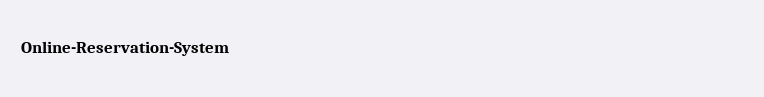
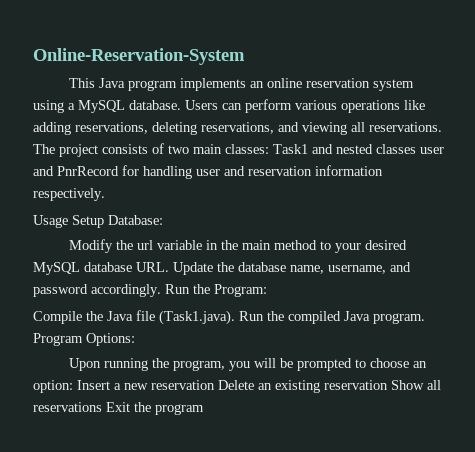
+ This Java program implements an online reservation system using a MySQL database. Users can perform various operations like adding reservations, deleting reservations, and viewing all reservations. The project consists of two main classes: Task1 and nested classes user and PnrRecord for handling user and reservation information respectively.
+ Usage Setup Database:
+ Modify the url variable in the main method to your desired MySQL database URL. Update the database name, username, and password accordingly. Run the Program:
+ Compile the Java file (Task1.java). Run the compiled Java program. Program Options:
+ Upon running the program, you will be prompted to choose an option: Insert a new reservation Delete an existing reservation Show all reservations Exit the program

